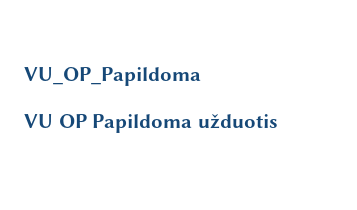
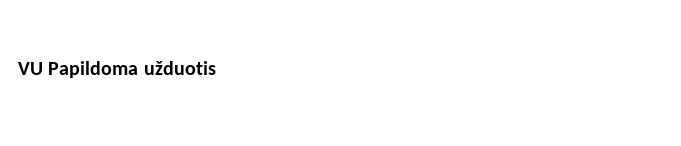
- VU_OP_Papildoma
- VU OP Papildoma užduotis
+ VU Papildoma užduotis

